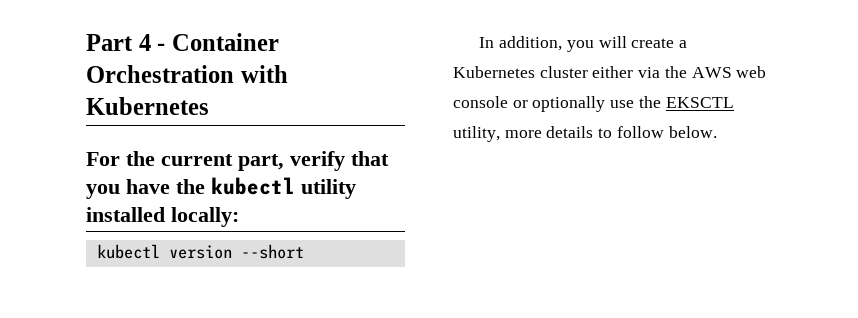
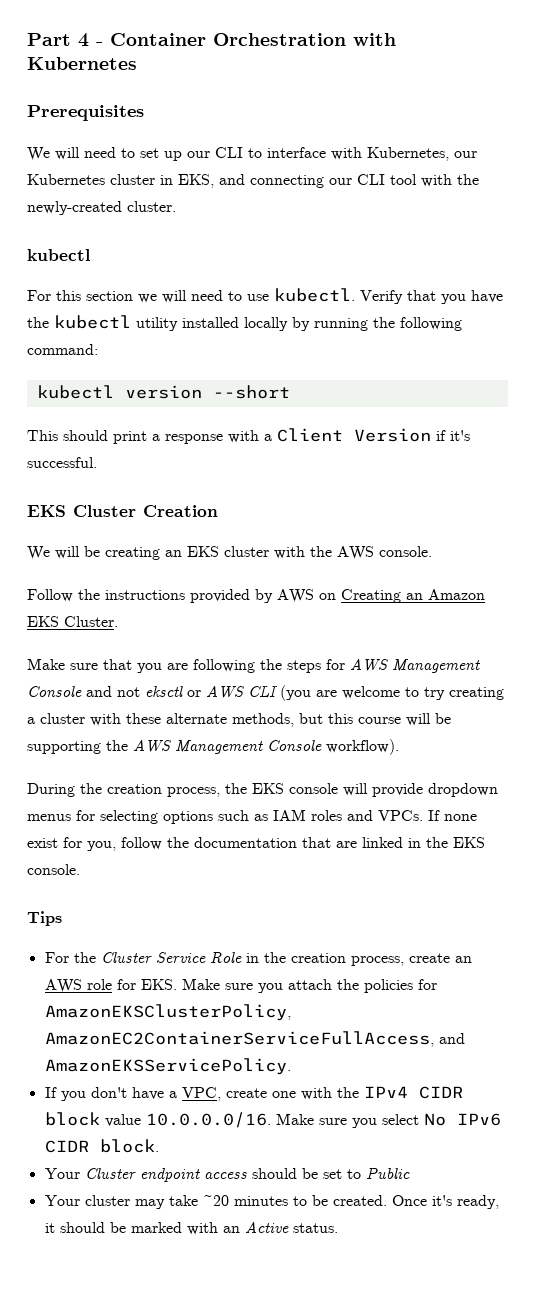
- For the current part, verify that you have the kubectl utility installed locally:
+ Prerequisites
+ We will need to set up our CLI to interface with Kubernetes, our Kubernetes cluster in EKS, and connecting our CLI tool with the newly-created cluster.
+ kubectl
+ For this section we will need to use kubectl. Verify that you have the kubectl utility installed locally by running the following command:
  kubectl version --short
- In addition, you will create a Kubernetes cluster either via the AWS web console or optionally use the EKSCTL utility, more details to follow below.
+ This should print a response with a Client Version if it's successful.
+ EKS Cluster Creation
+ We will be creating an EKS cluster with the AWS console.
+ Follow the instructions provided by AWS on Creating an Amazon EKS Cluster.
+ Make sure that you are following the steps for AWS Management Console and not eksctl or AWS CLI (you are welcome to try creating a cluster with these alternate methods, but this course will be supporting the AWS Management Console workflow).
+ During the creation process, the EKS console will provide dropdown menus for selecting options such as IAM roles and VPCs. If none exist for you, follow the documentation that are linked in the EKS console.
+ Tips
+ For the Cluster Service Role in the creation process, create an AWS role for EKS. Make sure you attach the policies for AmazonEKSClusterPolicy, AmazonEC2ContainerServiceFullAccess, and AmazonEKSServicePolicy.
+ If you don't have a VPC, create one with the IPv4 CIDR block value 10.0.0.0/16. Make sure you select No IPv6 CIDR block.
+ Your Cluster endpoint access should be set to Public
+ Your cluster may take ~20 minutes to be created. Once it's ready, it should be marked with an Active status.

